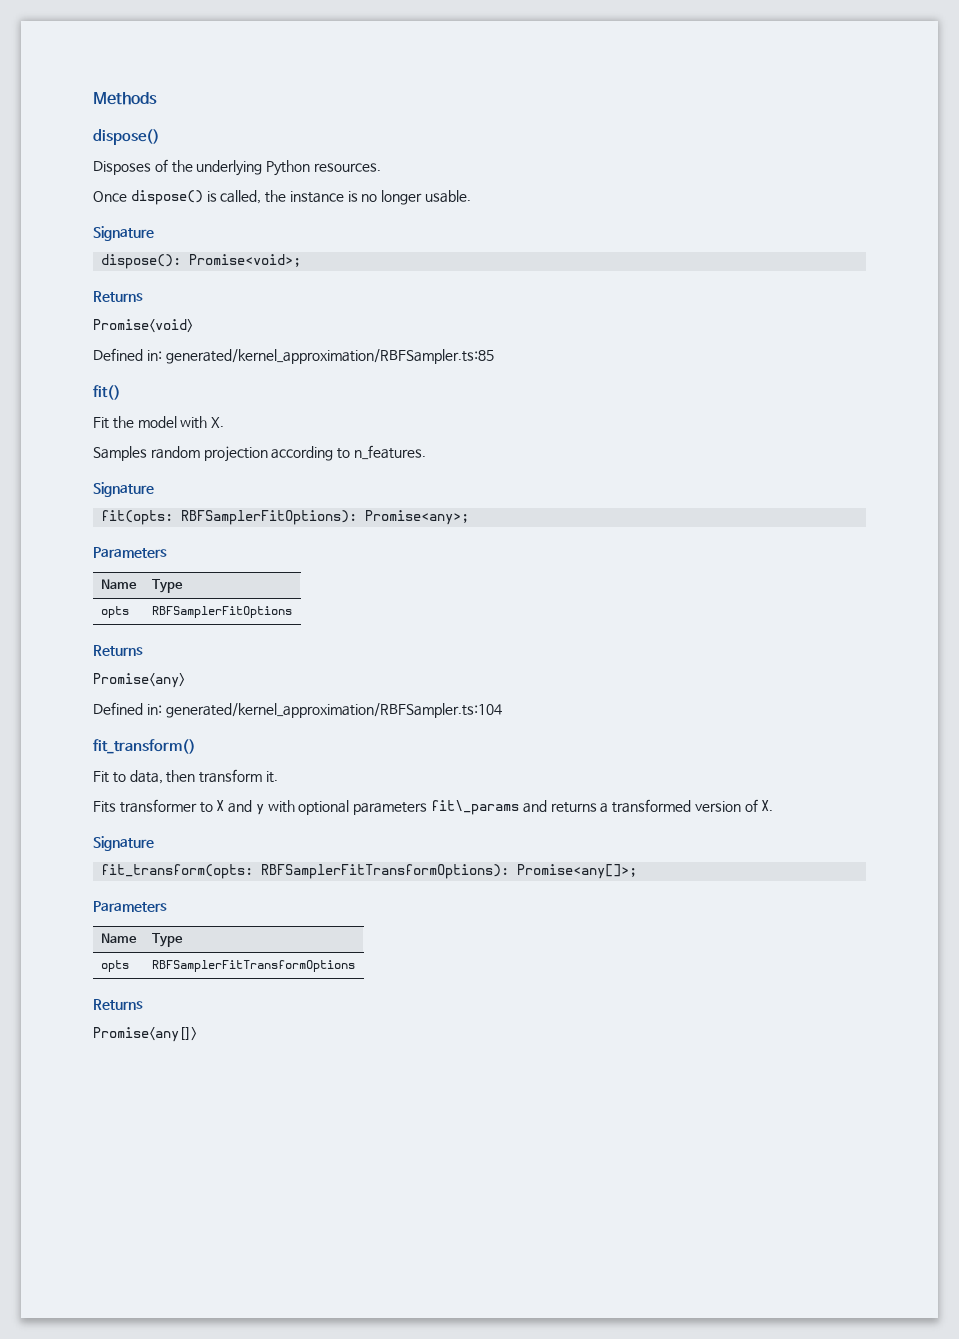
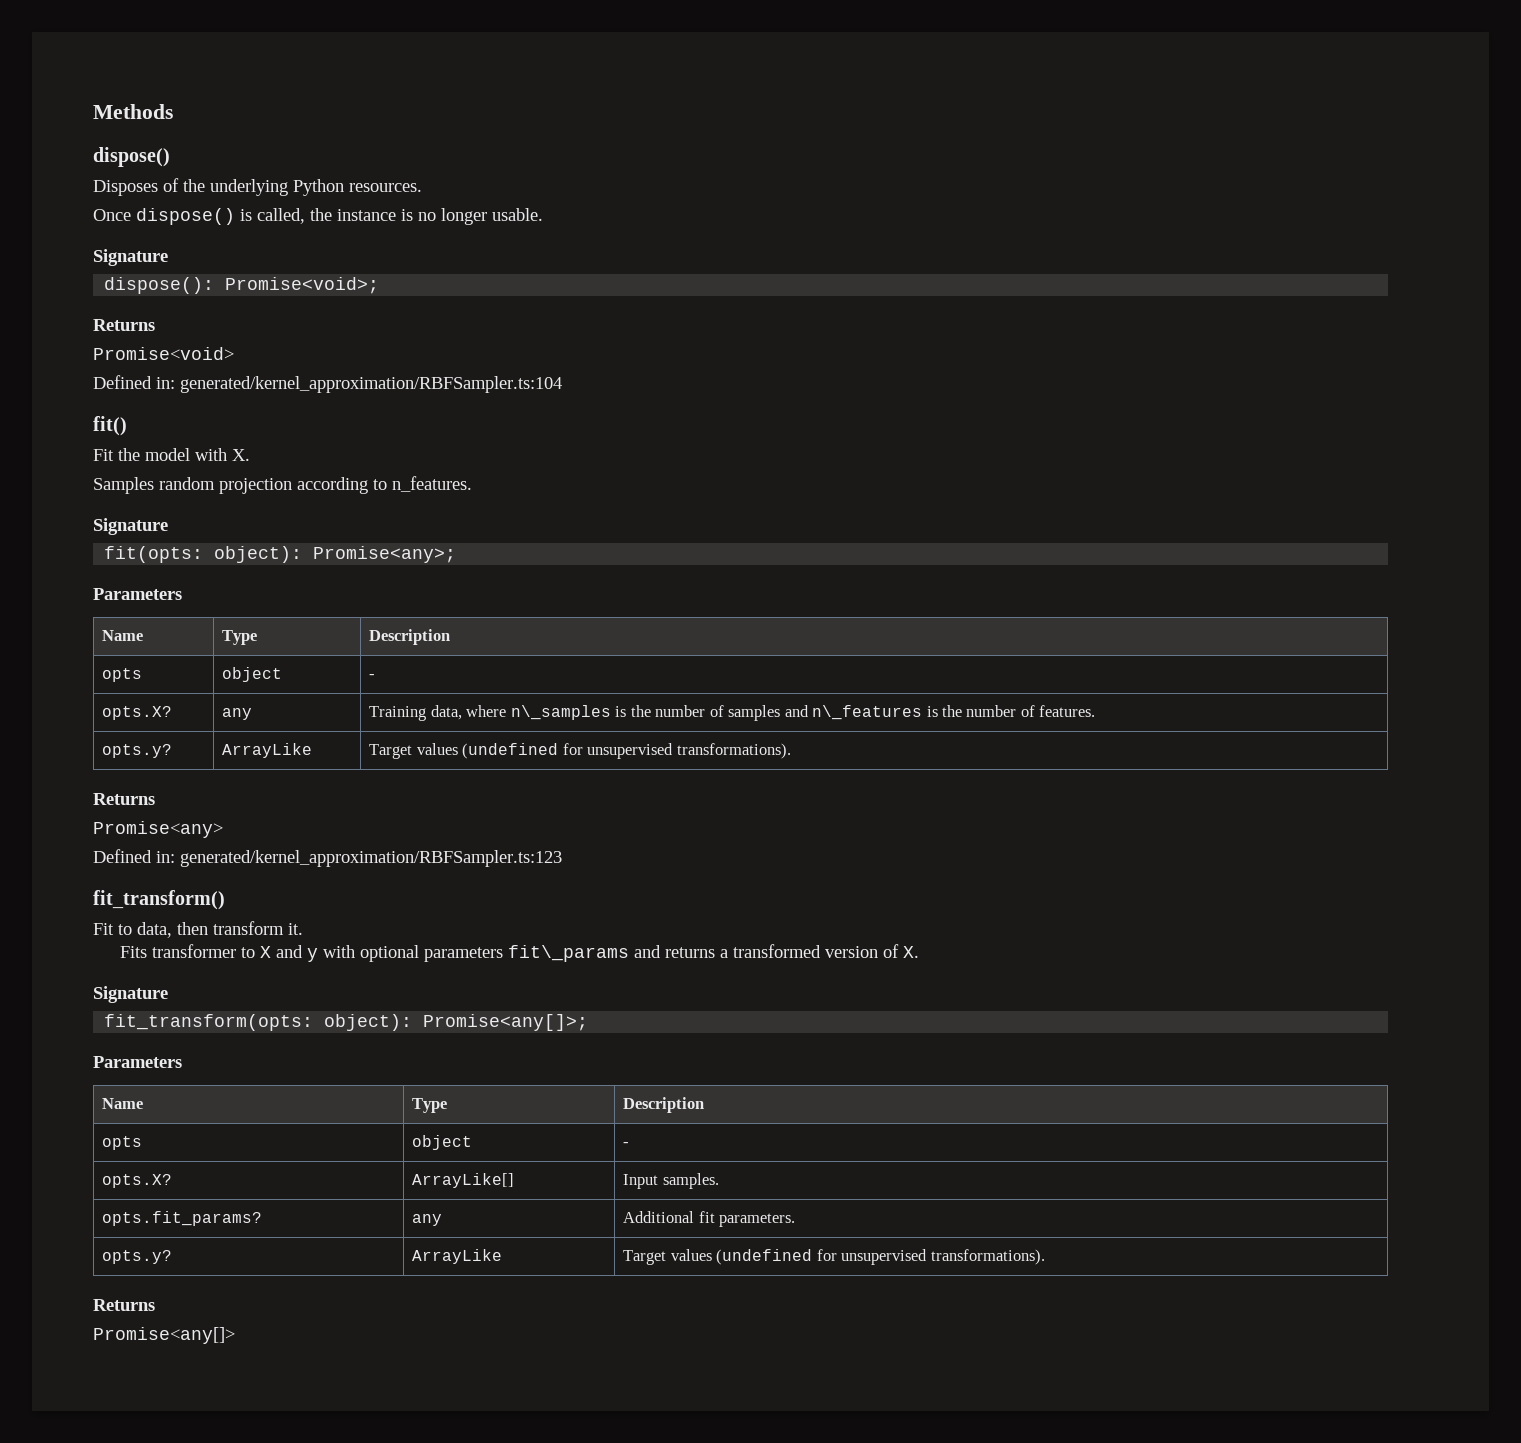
- Defined in: generated/kernel_approximation/RBFSampler.ts:85
+ Defined in: generated/kernel_approximation/RBFSampler.ts:104
- fit(opts: RBFSamplerFitOptions): Promise<any>;
+ fit(opts: object): Promise<any>;
  Parameters
- Name | Type
- opts | RBFSamplerFitOptions
+ Name | Type | Description
+ opts | object | -
+ opts.X? | any | Training data, where n\_samples is the number of samples and n\_features is the number of features.
+ opts.y? | ArrayLike | Target values (undefined for unsupervised transformations).
- Defined in: generated/kernel_approximation/RBFSampler.ts:104
+ Defined in: generated/kernel_approximation/RBFSampler.ts:123
- fit_transform(opts: RBFSamplerFitTransformOptions): Promise<any[]>;
+ fit_transform(opts: object): Promise<any[]>;
  Parameters
- Name | Type
- opts | RBFSamplerFitTransformOptions
+ Name | Type | Description
+ opts | object | -
+ opts.X? | ArrayLike[] | Input samples.
+ opts.fit_params? | any | Additional fit parameters.
+ opts.y? | ArrayLike | Target values (undefined for unsupervised transformations).

